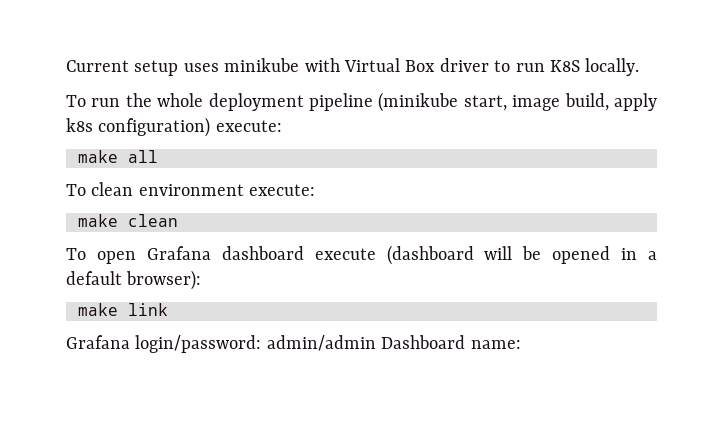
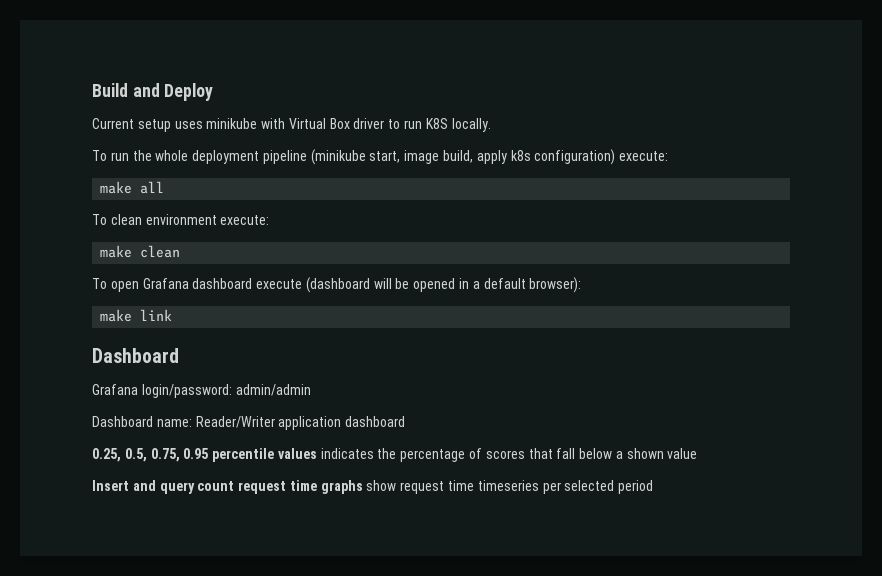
+ Build and Deploy
  make link
+ Dashboard
- Grafana login/password: admin/admin Dashboard name:
+ Grafana login/password: admin/admin
+ Dashboard name: Reader/Writer application dashboard
+ 0.25, 0.5, 0.75, 0.95 percentile values indicates the percentage of scores that fall below a shown value
+ Insert and query count request time graphs show request time timeseries per selected period

